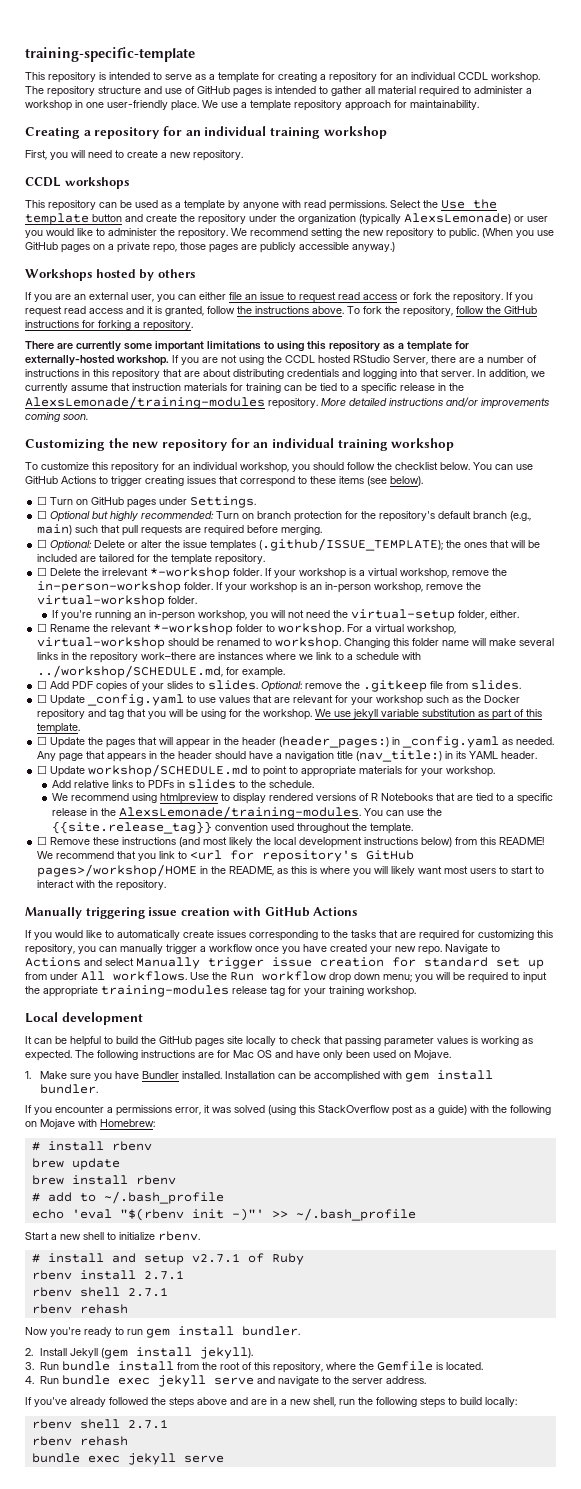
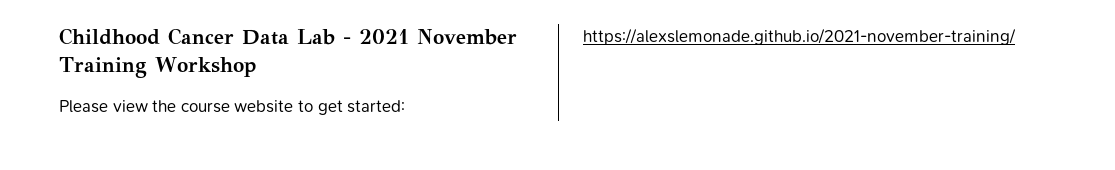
- training-specific-template
- This repository is intended to serve as a template for creating a repository for an individual CCDL workshop. The repository structure and use of GitHub pages is intended to gather all material required to administer a workshop in one user-friendly place. We use a template repository approach for maintainability.
- Creating a repository for an individual training workshop
- First, you will need to create a new repository.
- CCDL workshops
- This repository can be used as a template by anyone with read permissions. Select the Use the template button and create the repository under the organization (typically AlexsLemonade) or user you would like to administer the repository. We recommend setting the new repository to public. (When you use GitHub pages on a private repo, those pages are publicly accessible anyway.)
- Workshops hosted by others
- If you are an external user, you can either file an issue to request read access or fork the repository. If you request read access and it is granted, follow the instructions above. To fork the repository, follow the GitHub instructions for forking a repository.
- There are currently some important limitations to using this repository as a template for externally-hosted workshop. If you are not using the CCDL hosted RStudio Server, there are a number of instructions in this repository that are about distributing credentials and logging into that server. In addition, we currently assume that instruction materials for training can be tied to a specific release in the AlexsLemonade/training-modules repository. More detailed instructions and/or improvements coming soon.
- Customizing the new repository for an individual training workshop
- To customize this repository for an individual workshop, you should follow the checklist below. You can use GitHub Actions to trigger creating issues that correspond to these items (see below).
- ☐ Turn on GitHub pages under Settings.
- ☐ Optional but highly recommended: Turn on branch protection for the repository's default branch (e.g., main) such that pull requests are required before merging.
- ☐ Optional: Delete or alter the issue templates (.github/ISSUE_TEMPLATE); the ones that will be included are tailored for the template repository.
- ☐ Delete the irrelevant *-workshop folder. If your workshop is a virtual workshop, remove the in-person-workshop folder. If your workshop is an in-person workshop, remove the virtual-workshop folder.
- If you're running an in-person workshop, you will not need the virtual-setup folder, either.
- ☐ Rename the relevant *-workshop folder to workshop. For a virtual workshop, virtual-workshop should be renamed to workshop. Changing this folder name will make several links in the repository work–there are instances where we link to a schedule with ../workshop/SCHEDULE.md, for example.
- ☐ Add PDF copies of your slides to slides. Optional: remove the .gitkeep file from slides.
- ☐ Update _config.yaml to use values that are relevant for your workshop such as the Docker repository and tag that you will be using for the workshop. We use jekyll variable substitution as part of this template.
- ☐ Update the pages that will appear in the header (header_pages:) in _config.yaml as needed. Any page that appears in the header should have a navigation title (nav_title:) in its YAML header.
- ☐ Update workshop/SCHEDULE.md to point to appropriate materials for your workshop.
- Add relative links to PDFs in slides to the schedule.
- We recommend using htmlpreview to display rendered versions of R Notebooks that are tied to a specific release in the AlexsLemonade/training-modules. You can use the {{site.release_tag}} convention used throughout the template.
- ☐ Remove these instructions (and most likely the local development instructions below) from this README! We recommend that you link to <url for repository's GitHub pages>/workshop/HOME in the README, as this is where you will likely want most users to start to interact with the repository.
- Manually triggering issue creation with GitHub Actions
- If you would like to automatically create issues corresponding to the tasks that are required for customizing this repository, you can manually trigger a workflow once you have created your new repo. Navigate to Actions and select Manually trigger issue creation for standard set up from under All workflows. Use the Run workflow drop down menu; you will be required to input the appropriate training-modules release tag for your training workshop.
- Local development
- It can be helpful to build the GitHub pages site locally to check that passing parameter values is working as expected. The following instructions are for Mac OS and have only been used on Mojave.
- 1. Make sure you have Bundler installed. Installation can be accomplished with gem install bundler.
- If you encounter a permissions error, it was solved (using this StackOverflow post as a guide) with the following on Mojave with Homebrew:
- # install rbenv
- brew update
- brew install rbenv
- # add to ~/.bash_profile
- echo 'eval "$(rbenv init -)"' >> ~/.bash_profile
- Start a new shell to initialize rbenv.
- # install and setup v2.7.1 of Ruby
- rbenv install 2.7.1
- rbenv shell 2.7.1
- rbenv rehash
- Now you're ready to run gem install bundler.
- 2. Install Jekyll (gem install jekyll).
- 3. Run bundle install from the root of this repository, where the Gemfile is located.
- 4. Run bundle exec jekyll serve and navigate to the server address.
- If you've already followed the steps above and are in a new shell, run the following steps to build locally:
- rbenv shell 2.7.1
- rbenv rehash
- bundle exec jekyll serve
+ Childhood Cancer Data Lab - 2021 November Training Workshop
+ Please view the course website to get started: https://alexslemonade.github.io/2021-november-training/

